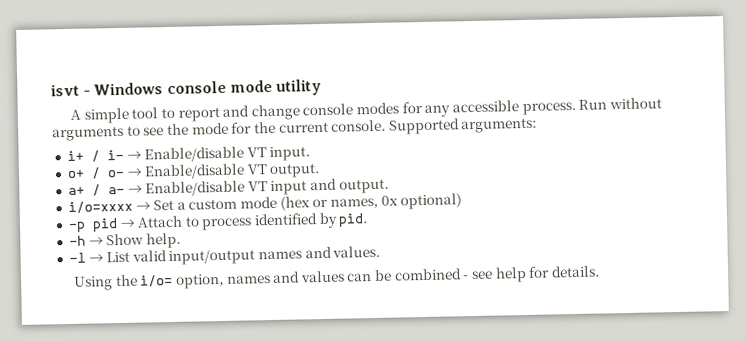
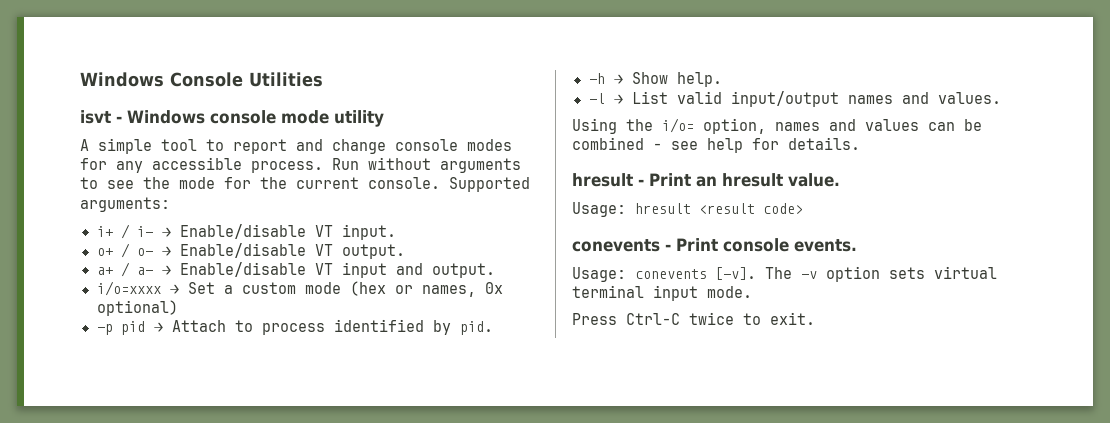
+ Windows Console Utilities
+ hresult - Print an hresult value.
+ Usage: hresult <result code>
+ conevents - Print console events.
+ Usage: conevents [-v]. The -v option sets virtual terminal input mode.
+ Press Ctrl-C twice to exit.

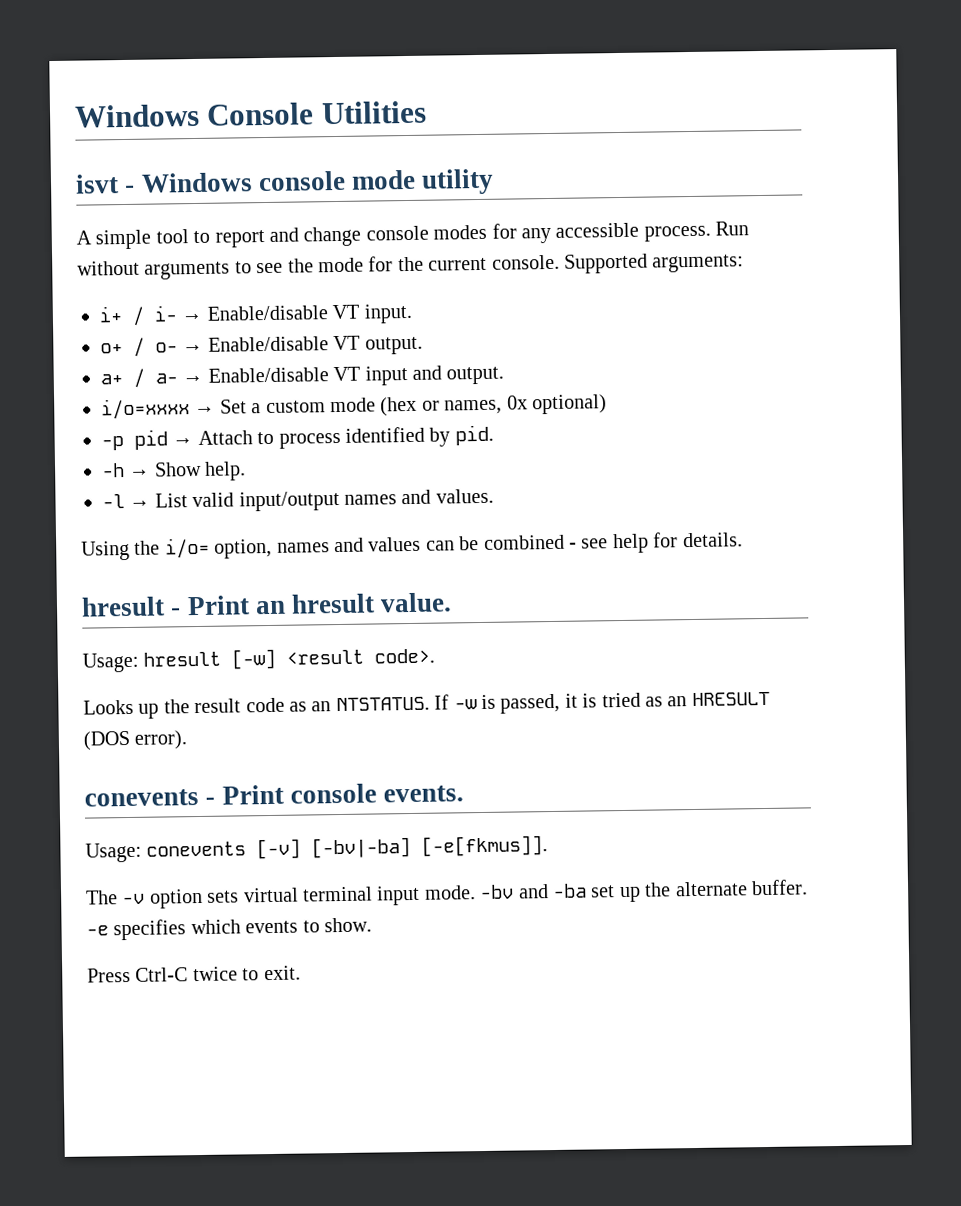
- Usage: hresult <result code>
+ Usage: hresult [-w] <result code>.
+ Looks up the result code as an NTSTATUS. If -w is passed, it is tried as an HRESULT (DOS error).
- Usage: conevents [-v]. The -v option sets virtual terminal input mode.
+ Usage: conevents [-v] [-bv|-ba] [-e[fkmus]].
+ The -v option sets virtual terminal input mode. -bv and -ba set up the alternate buffer. -e specifies which events to show.

